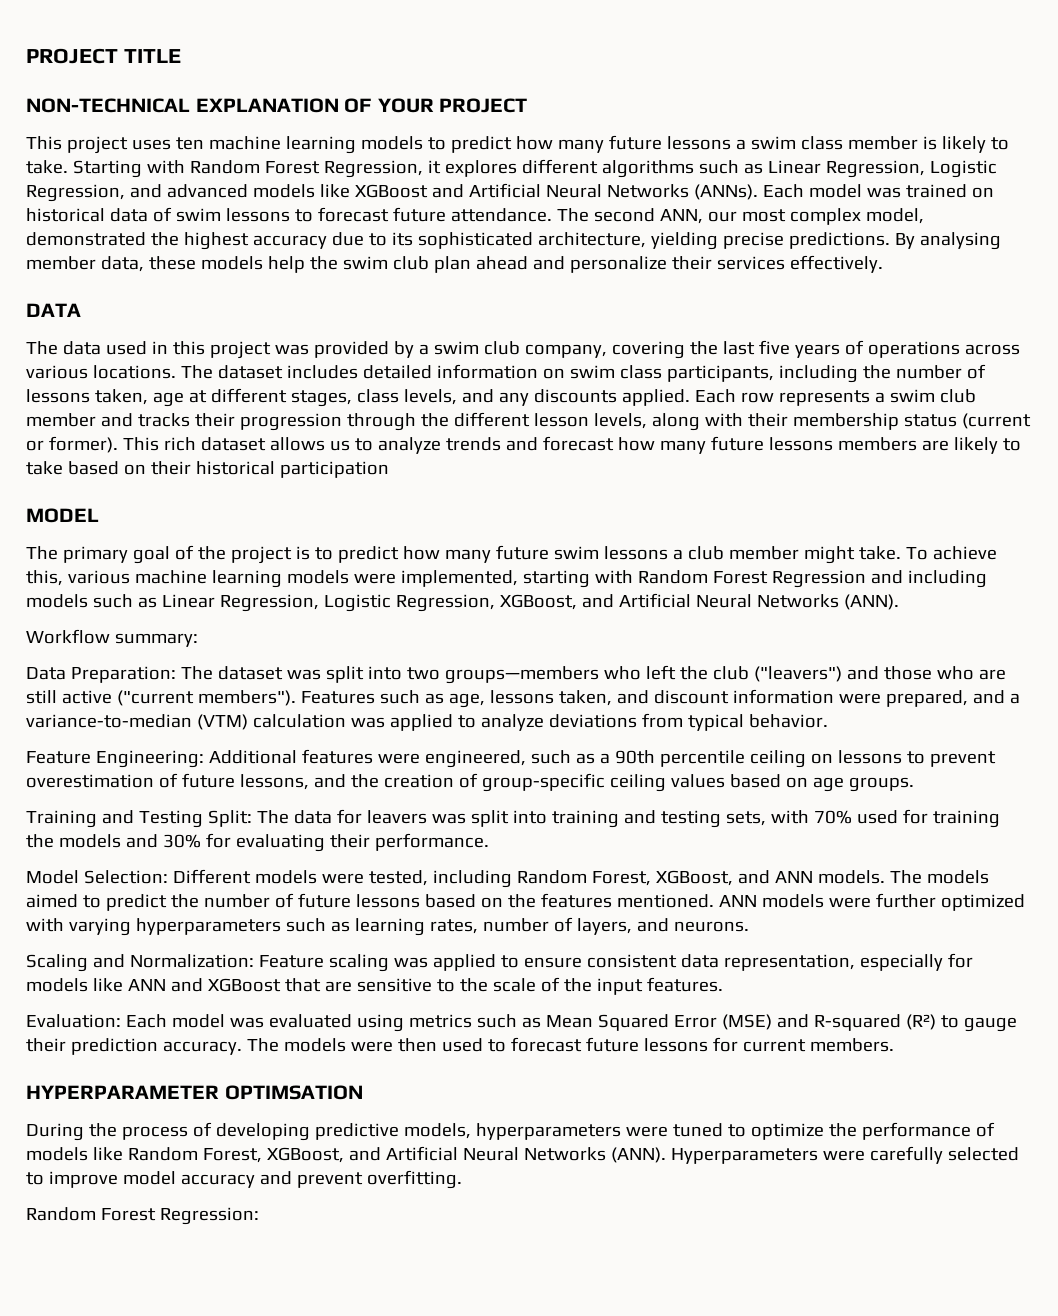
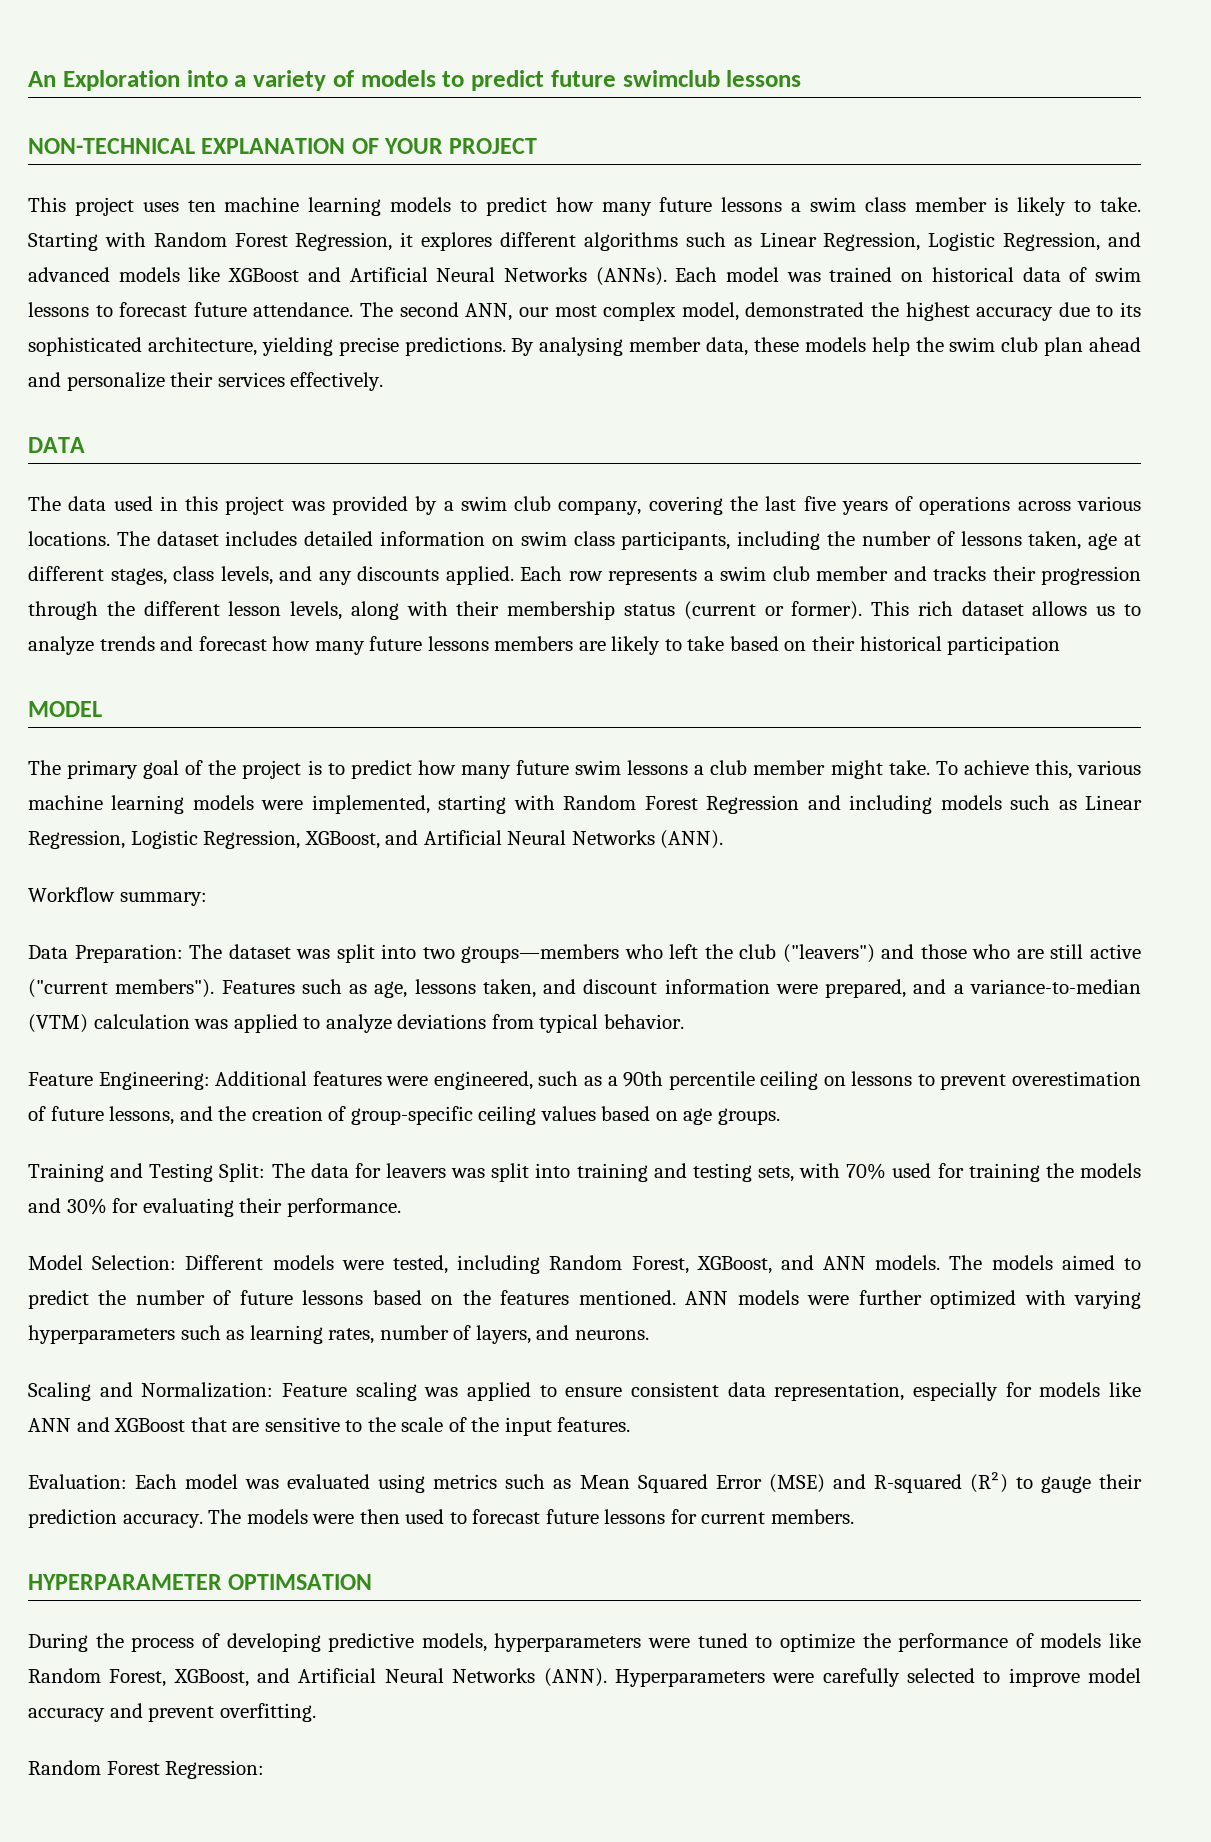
- PROJECT TITLE
+ An Exploration into a variety of models to predict future swimclub lessons

